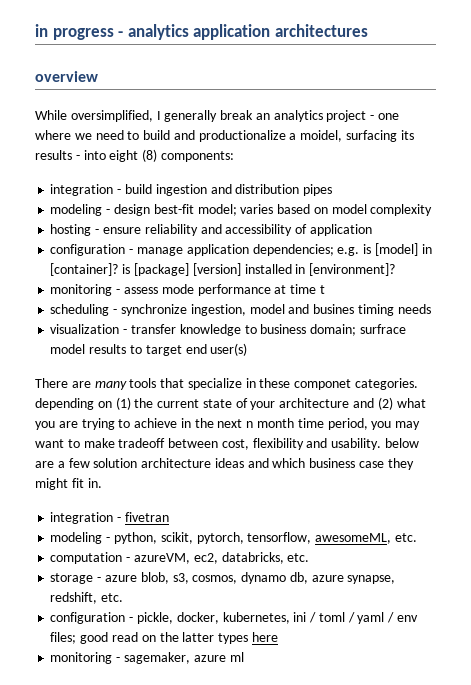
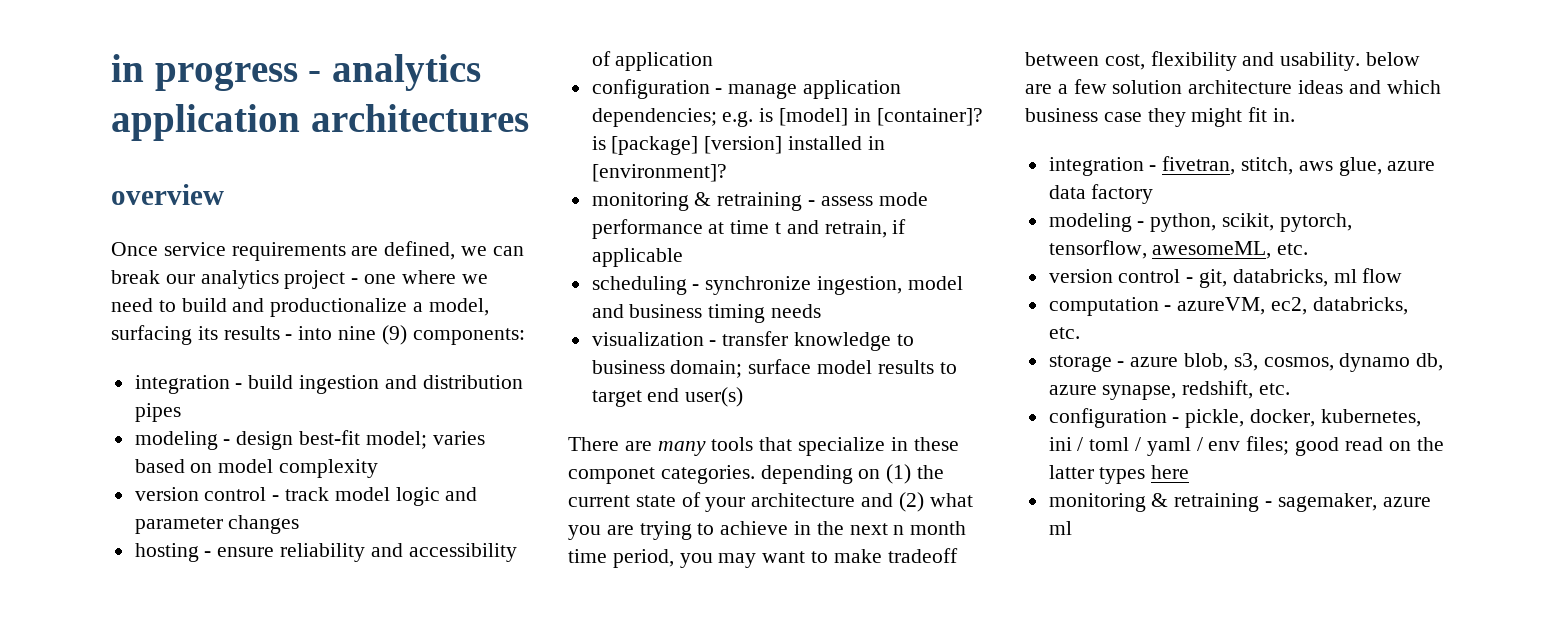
- While oversimplified, I generally break an analytics project - one where we need to build and productionalize a moidel, surfacing its results - into eight (8) components:
+ Once service requirements are defined, we can break our analytics project - one where we need to build and productionalize a model, surfacing its results - into nine (9) components:
+ version control - track model logic and parameter changes
- monitoring - assess mode performance at time t
+ monitoring & retraining - assess mode performance at time t and retrain, if applicable
- scheduling - synchronize ingestion, model and busines timing needs
+ scheduling - synchronize ingestion, model and business timing needs
- visualization - transfer knowledge to business domain; surfrace model results to target end user(s)
+ visualization - transfer knowledge to business domain; surface model results to target end user(s)
- integration - fivetran
+ integration - fivetran, stitch, aws glue, azure data factory
+ version control - git, databricks, ml flow
- monitoring - sagemaker, azure ml
+ monitoring & retraining - sagemaker, azure ml

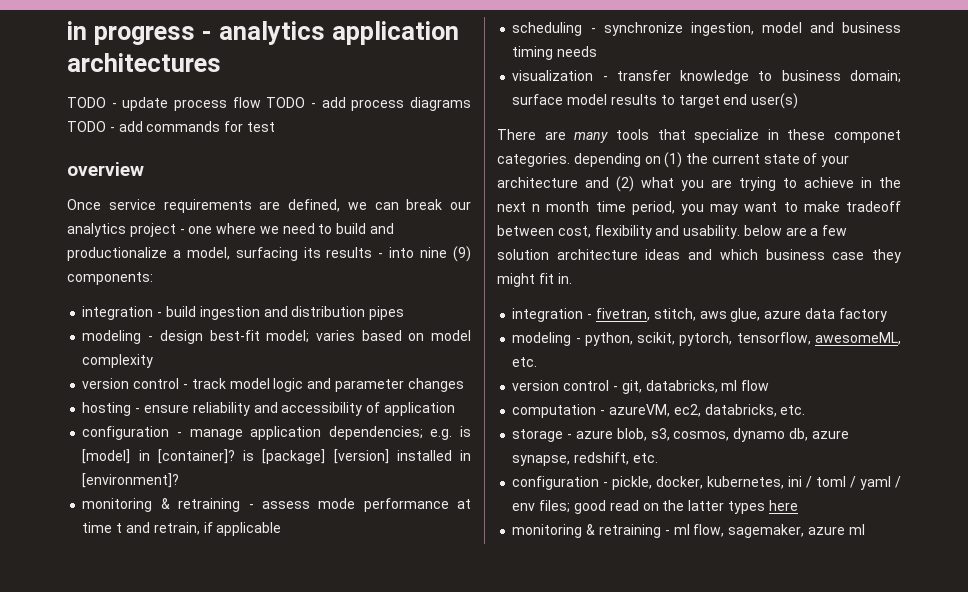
+ TODO - update process flow TODO - add process diagrams TODO - add commands for test
- monitoring & retraining - sagemaker, azure ml
+ monitoring & retraining - ml flow, sagemaker, azure ml

